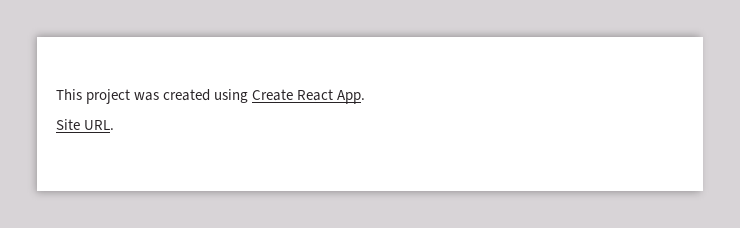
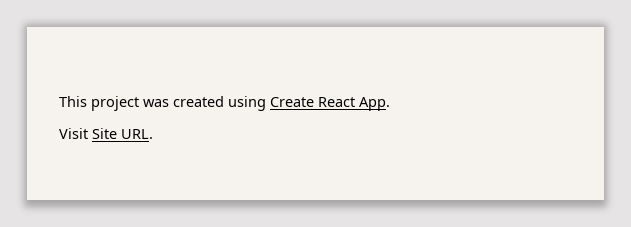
- Site URL.
+ Visit Site URL.

